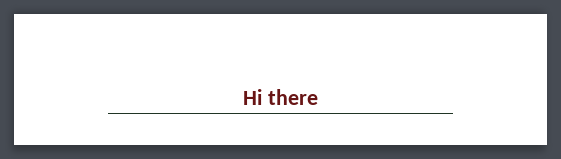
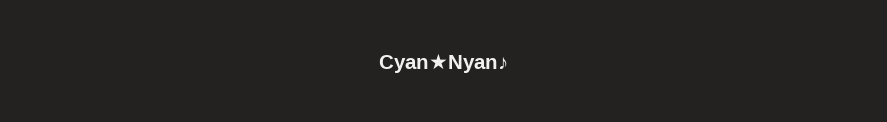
- Hi there
+ Cyan★Nyan♪

